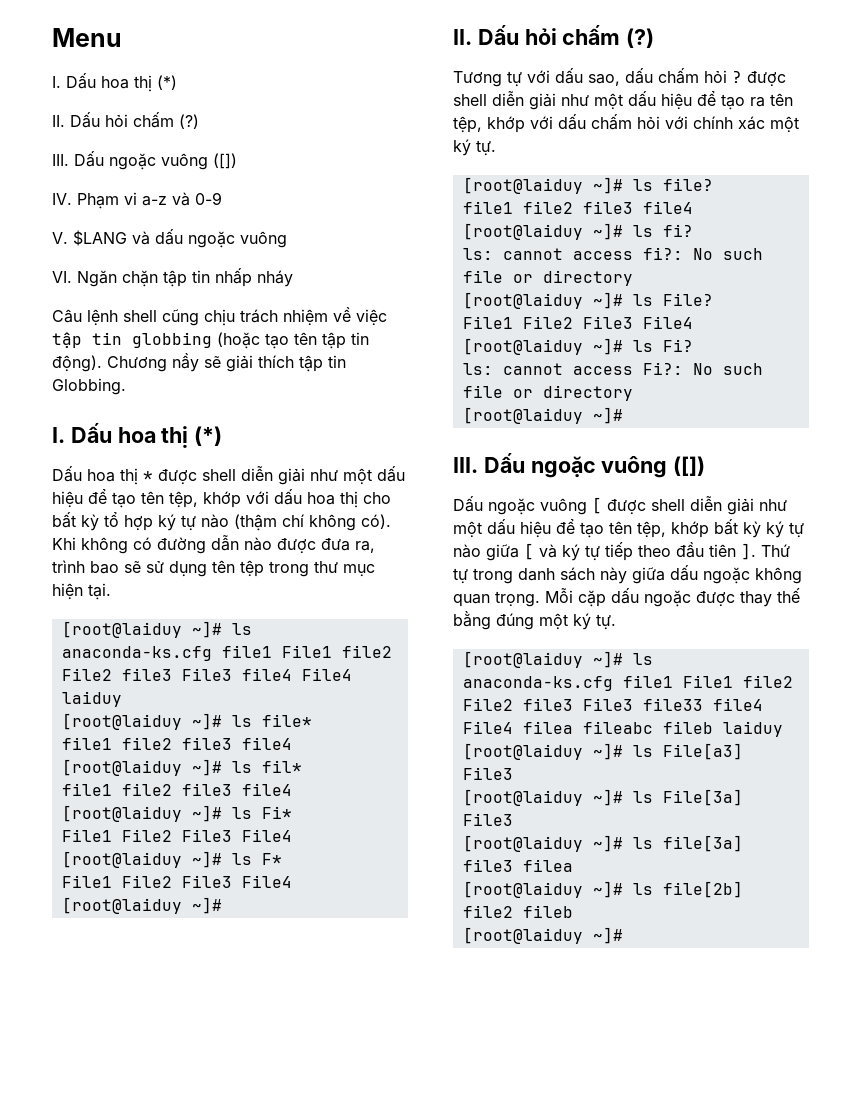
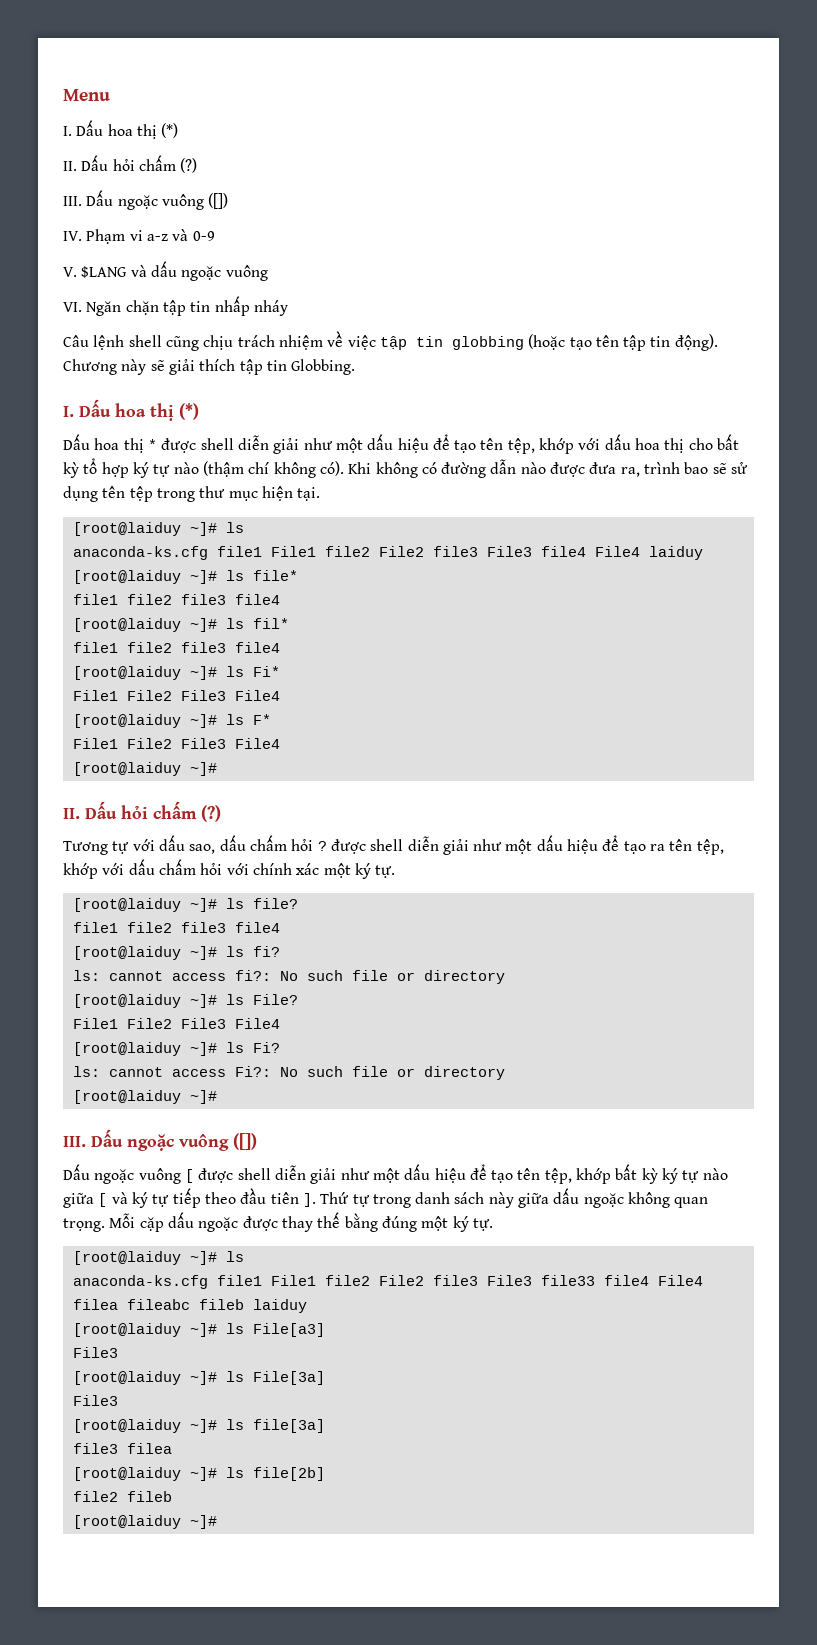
- Chương nầy sẽ giải thích tập tin Globbing.
+ Chương này sẽ giải thích tập tin Globbing.

